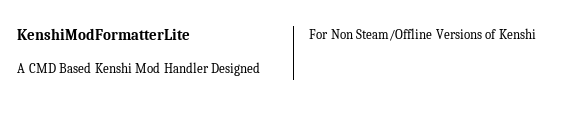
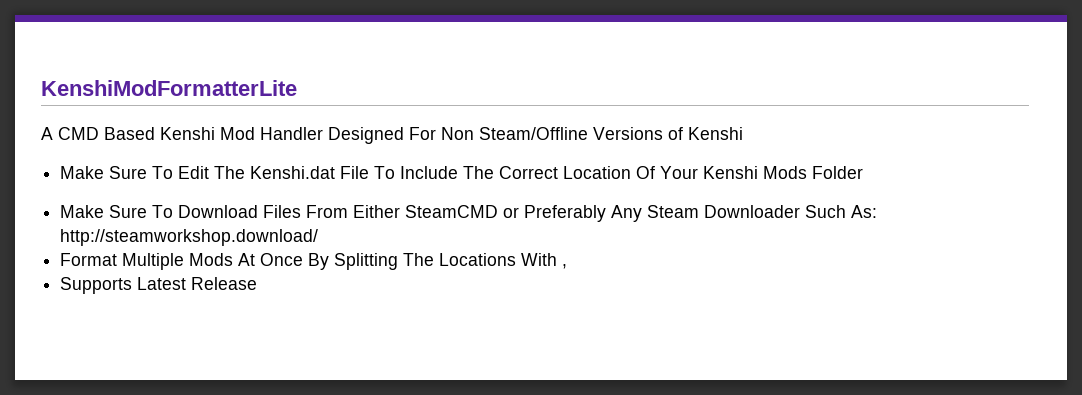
+ Make Sure To Edit The Kenshi.dat File To Include The Correct Location Of Your Kenshi Mods Folder
+ Make Sure To Download Files From Either SteamCMD or Preferably Any Steam Downloader Such As: http://steamworkshop.download/
+ Format Multiple Mods At Once By Splitting The Locations With ,
+ Supports Latest Release

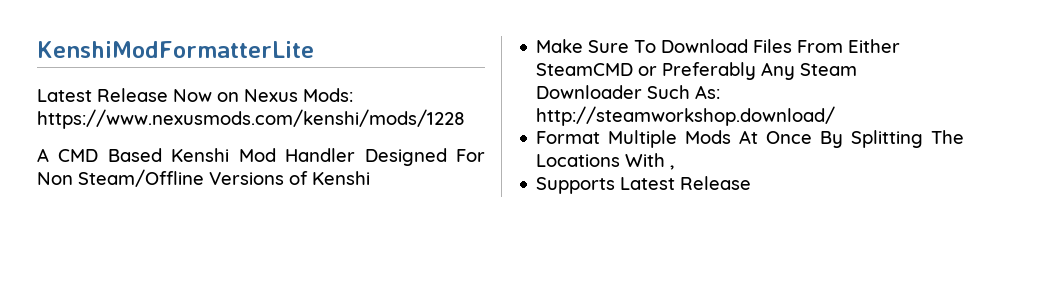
+ Latest Release Now on Nexus Mods: https://www.nexusmods.com/kenshi/mods/1228
- Make Sure To Edit The Kenshi.dat File To Include The Correct Location Of Your Kenshi Mods Folder

